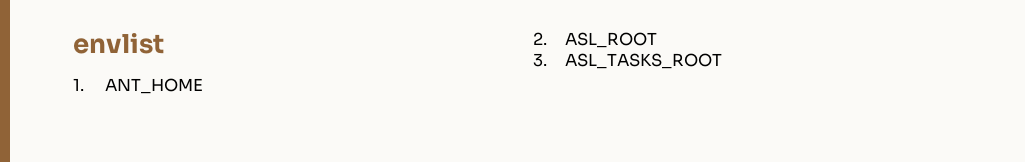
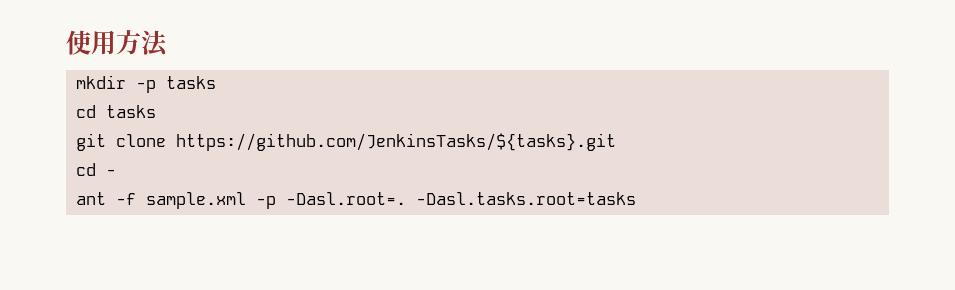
- envlist
- 1. ANT_HOME
- 2. ASL_ROOT
- 3. ASL_TASKS_ROOT
+ 使用方法
+ mkdir -p tasks
+ cd tasks
+ git clone https://github.com/JenkinsTasks/${tasks}.git
+ cd -
+ ant -f sample.xml -p -Dasl.root=. -Dasl.tasks.root=tasks

